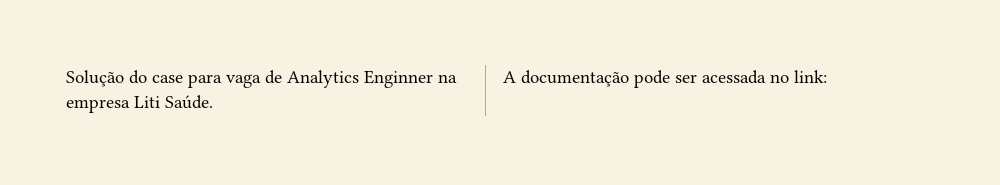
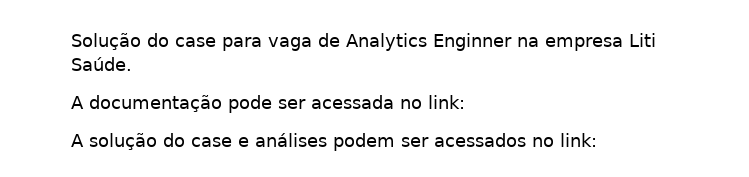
+ A solução do case e análises podem ser acessados no link:

